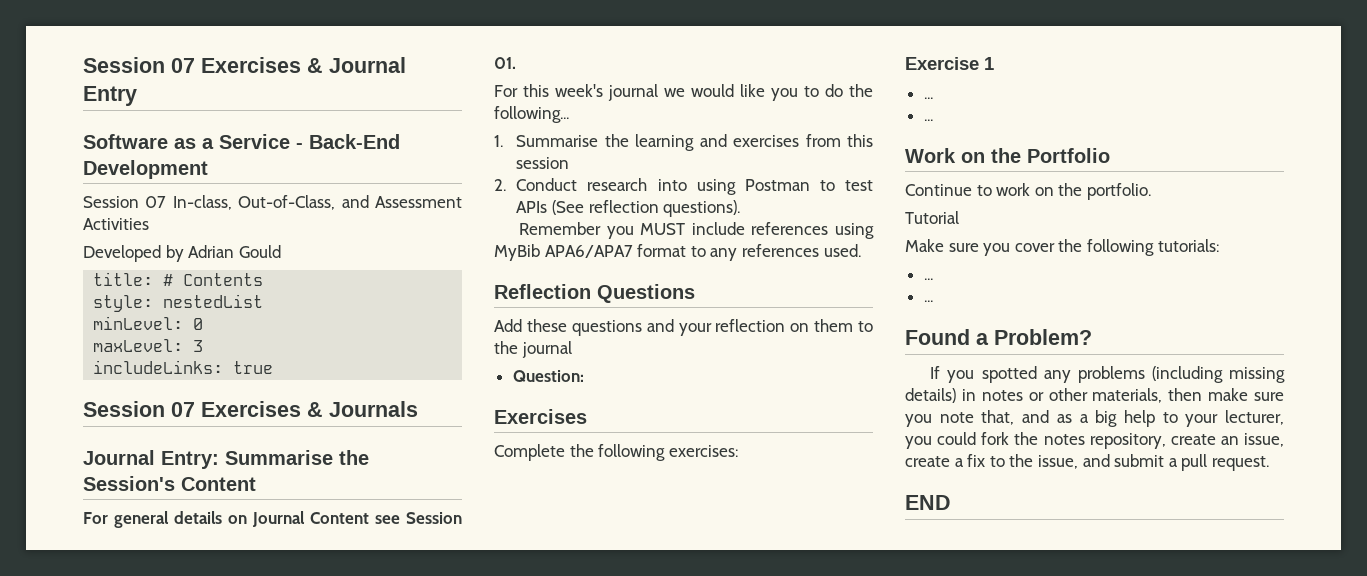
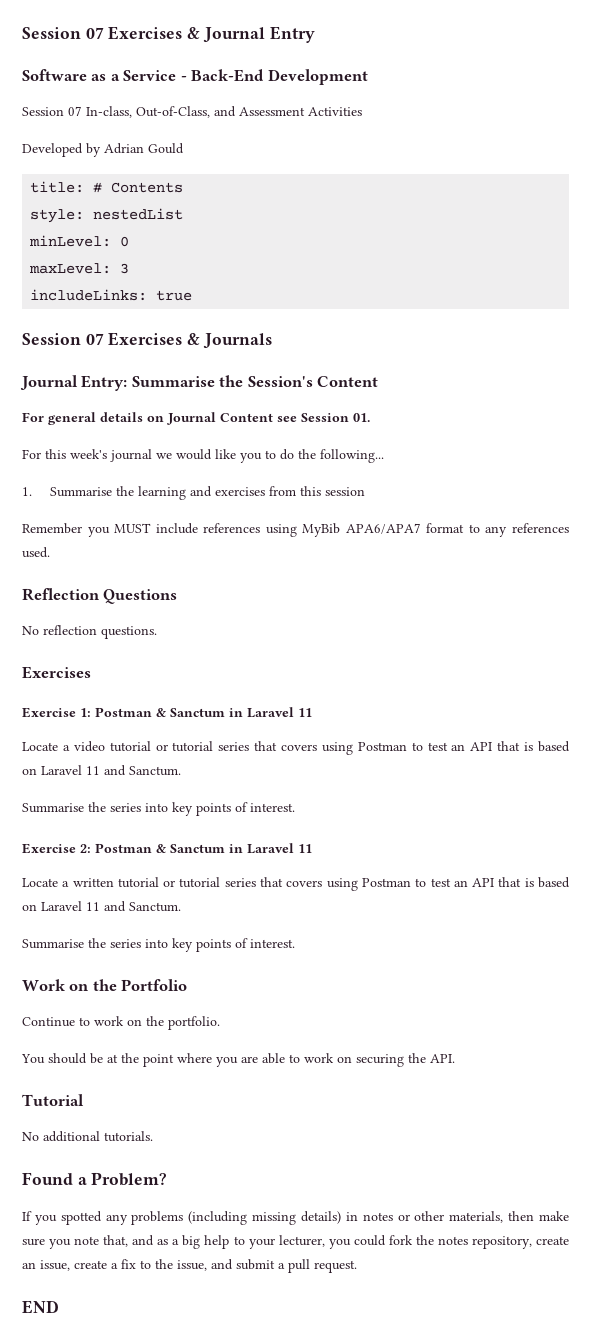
- 2. Conduct research into using Postman to test APIs (See reflection questions).
- Add these questions and your reflection on them to the journal
- Question:
+ No reflection questions.
  Exercises
- Complete the following exercises:
- Exercise 1
- ...
- ...
+ Exercise 1: Postman & Sanctum in Laravel 11
+ Locate a video tutorial or tutorial series that covers using Postman to test an API that is based on Laravel 11 and Sanctum.
+ Summarise the series into key points of interest.
+ Exercise 2: Postman & Sanctum in Laravel 11
+ Locate a written tutorial or tutorial series that covers using Postman to test an API that is based on Laravel 11 and Sanctum.
+ Summarise the series into key points of interest.
+ You should be at the point where you are able to work on securing the API.
  Tutorial
- Make sure you cover the following tutorials:
- ...
- ...
+ No additional tutorials.

